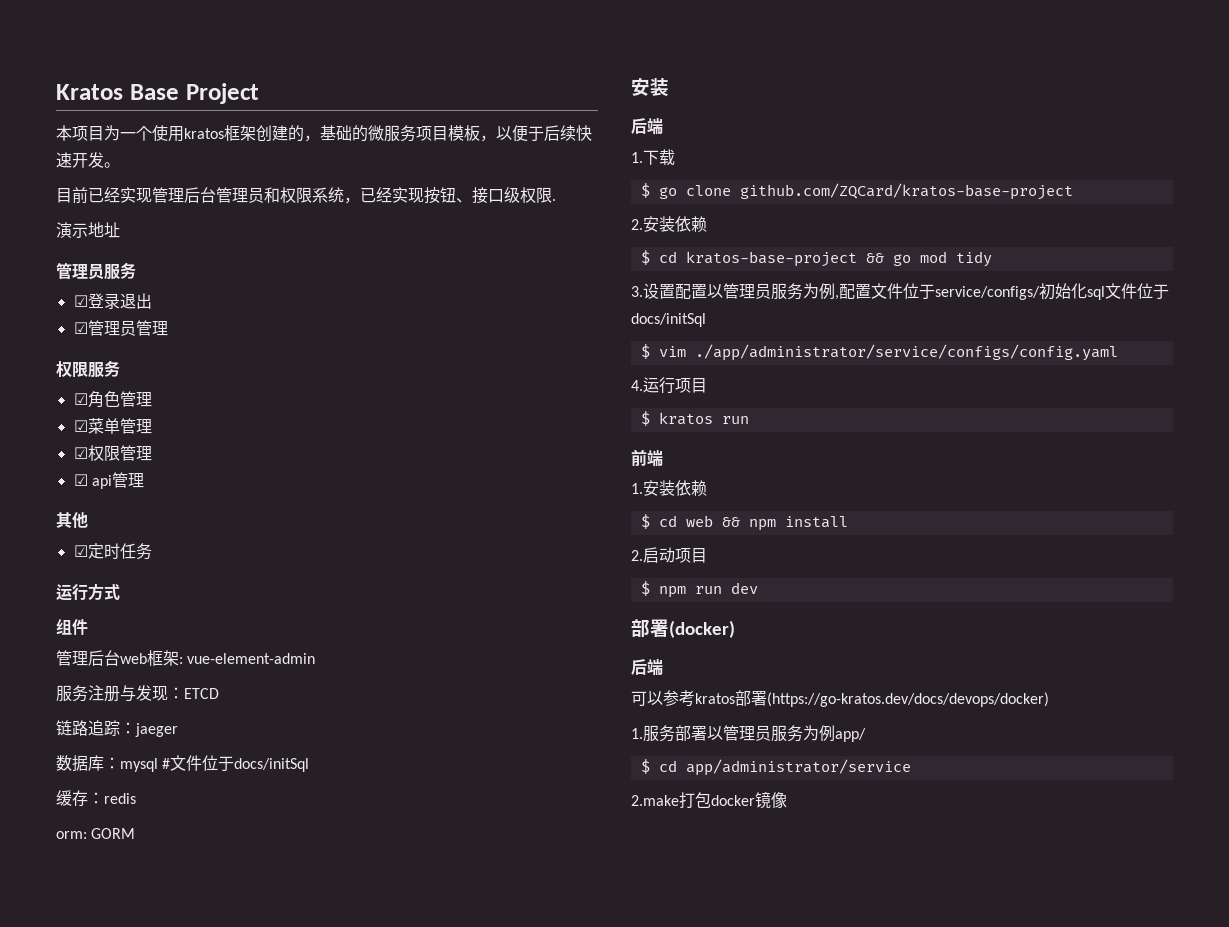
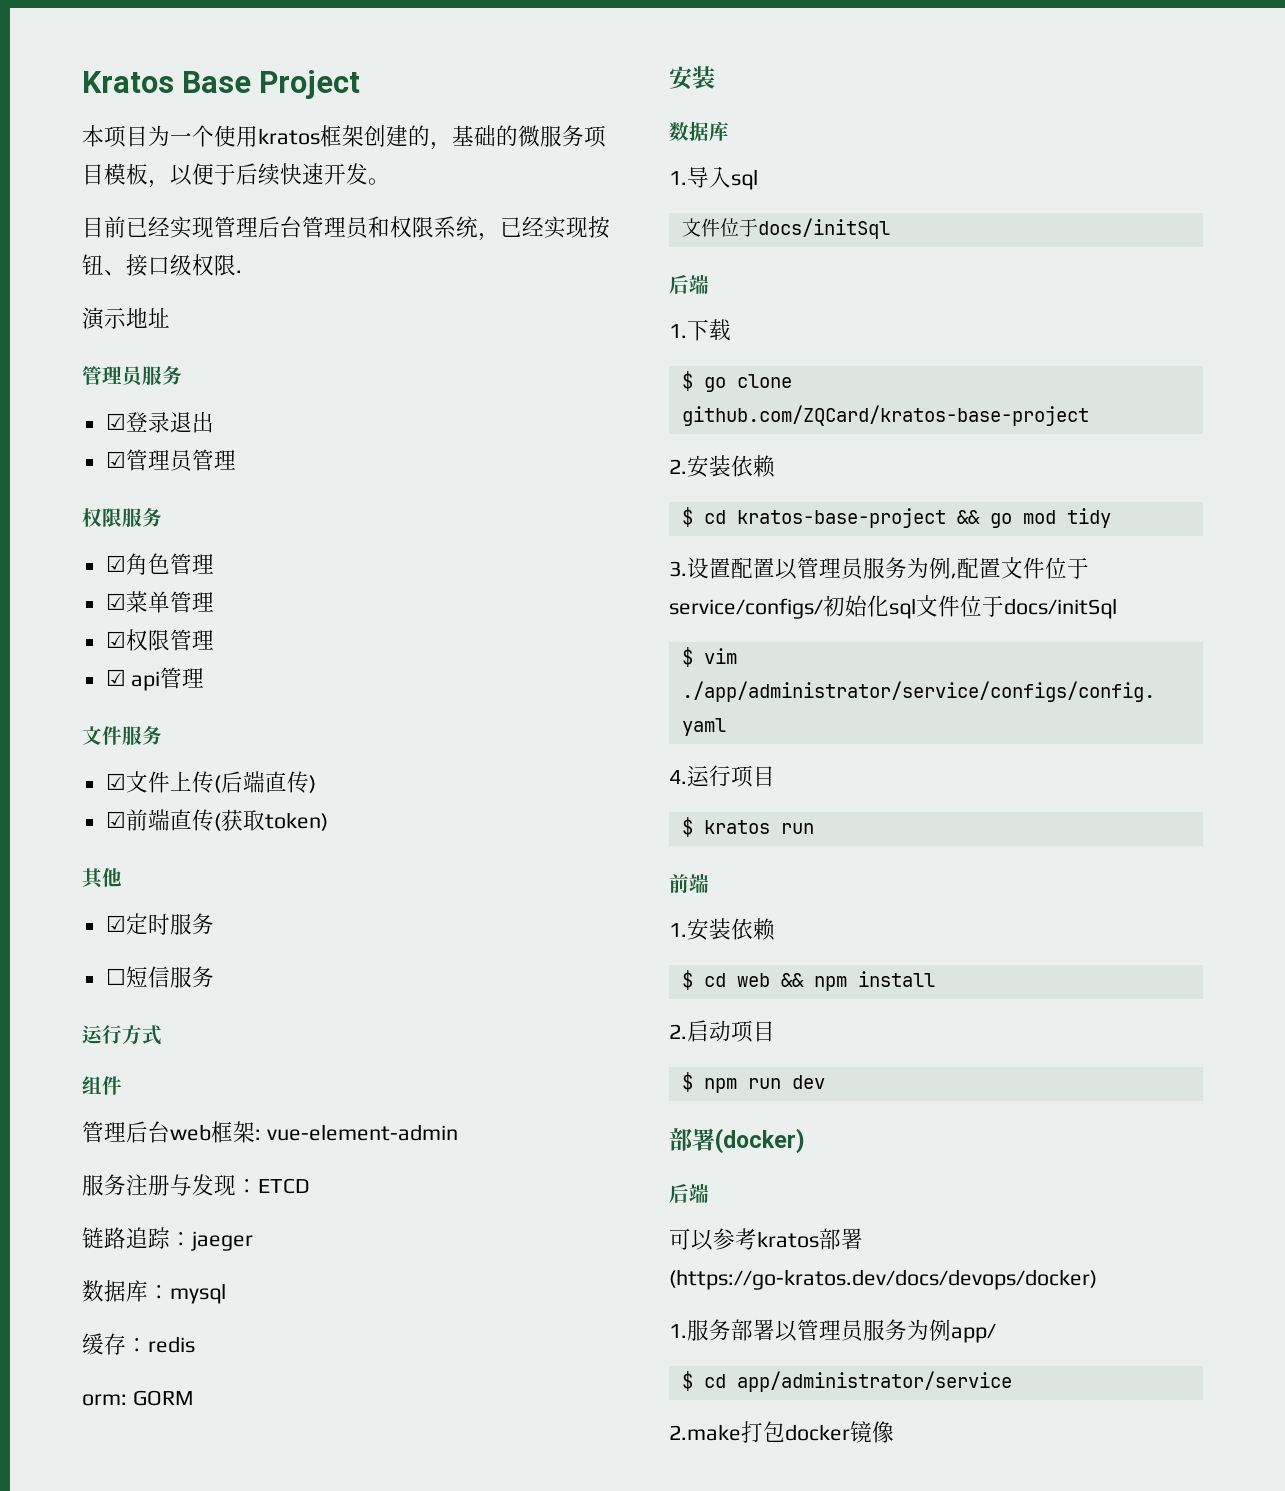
+ 文件服务
+ ☑文件上传(后端直传)
+ ☑前端直传(获取token)
- ☑定时任务
+ ☑定时服务
+ ☐短信服务
- 数据库：mysql #文件位于docs/initSql
+ 数据库：mysql
  orm: GORM
  安装
+ 数据库
+ 1.导入sql
+ 文件位于docs/initSql

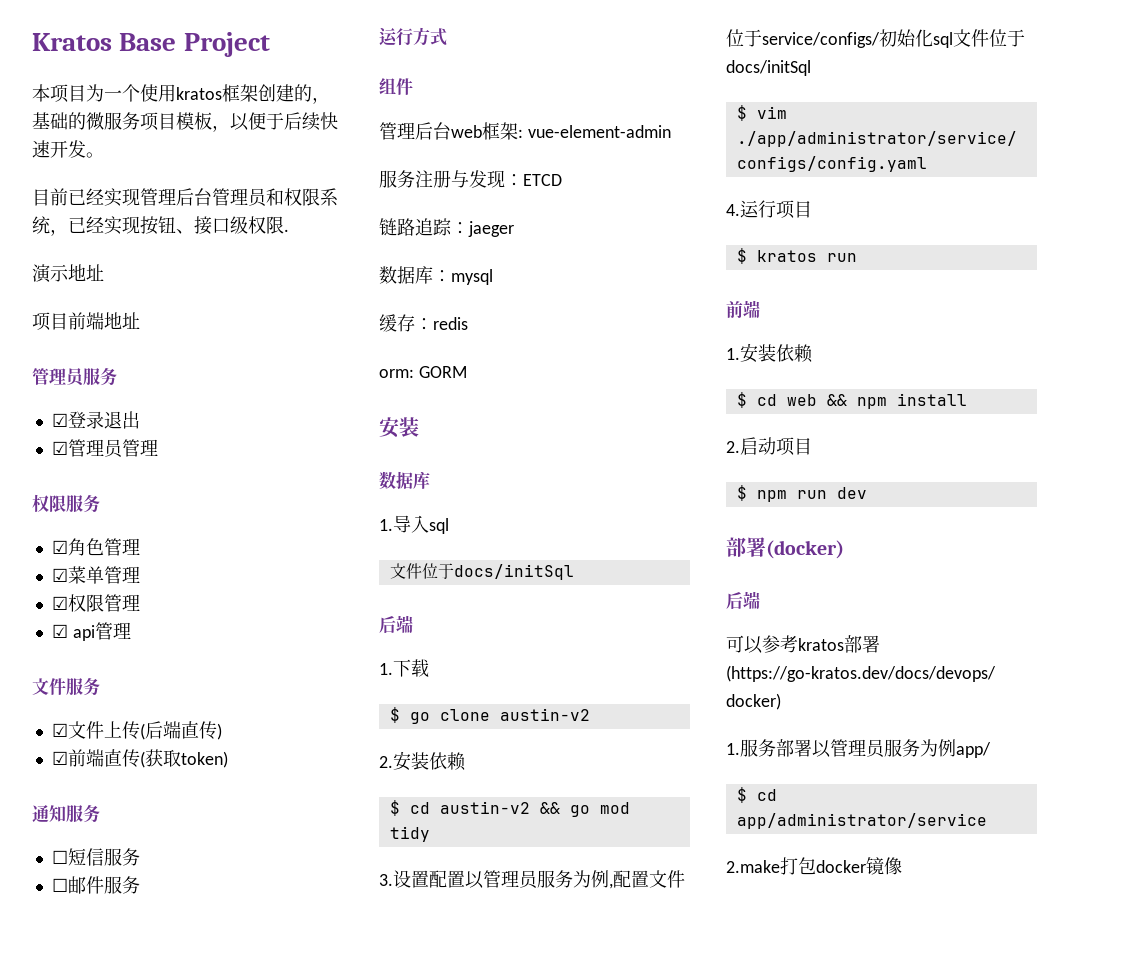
+ 项目前端地址
- 其他
- ☑定时服务
+ 通知服务
+ ☐邮件服务
- $ go clone github.com/ZQCard/kratos-base-project
+ $ go clone austin-v2
- $ cd kratos-base-project && go mod tidy
+ $ cd austin-v2 && go mod tidy

